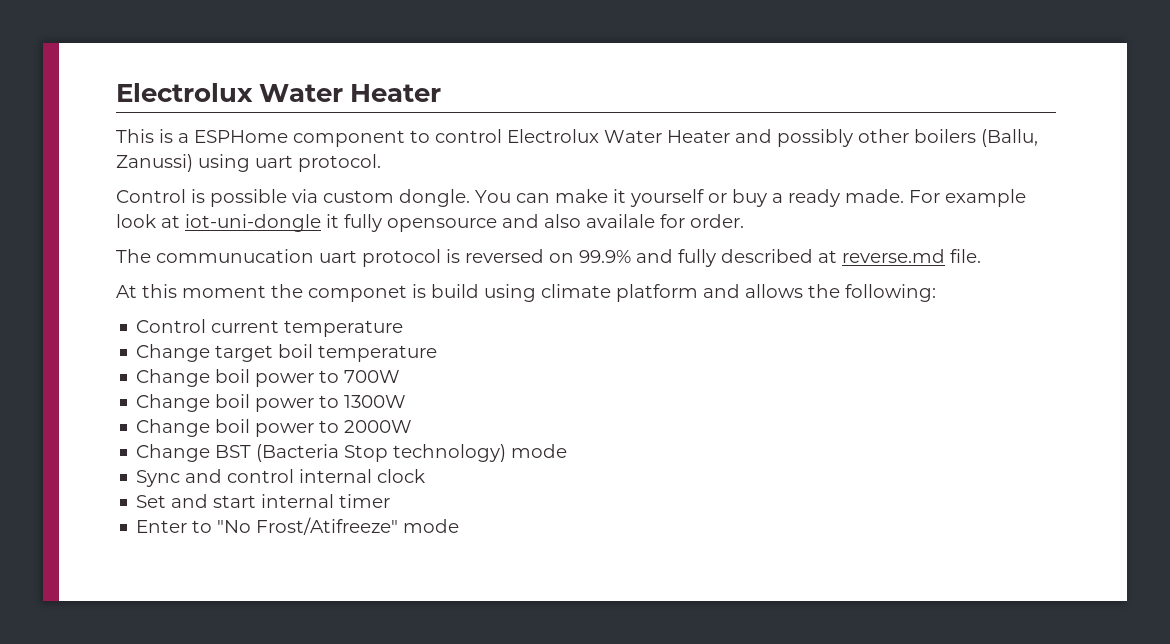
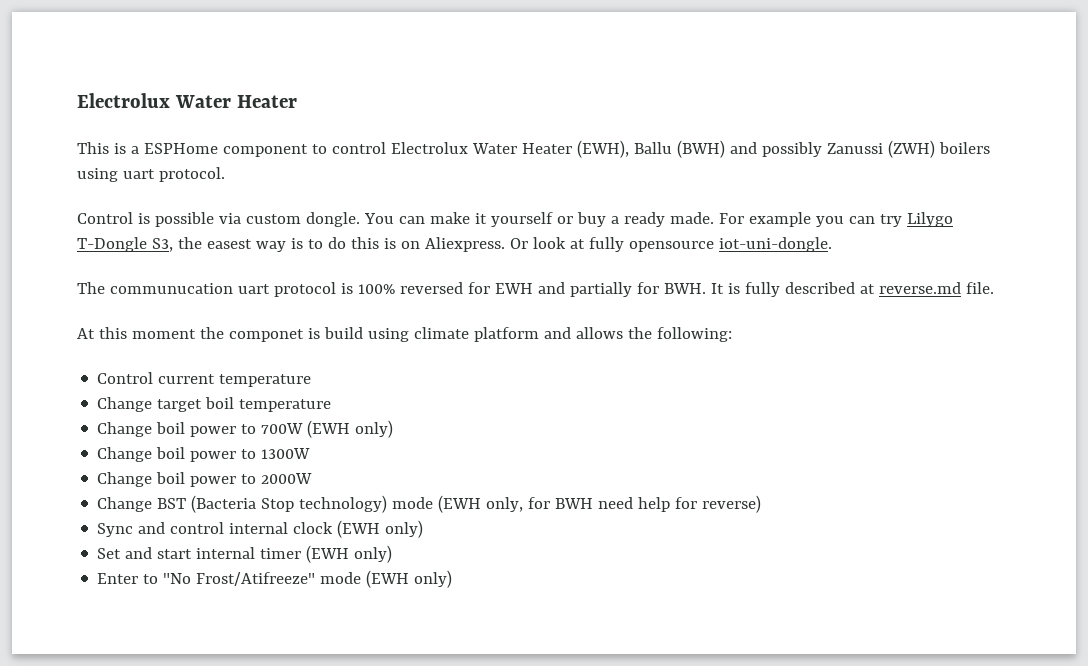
- This is a ESPHome component to control Electrolux Water Heater and possibly other boilers (Ballu, Zanussi) using uart protocol.
+ This is a ESPHome component to control Electrolux Water Heater (EWH), Ballu (BWH) and possibly Zanussi (ZWH) boilers using uart protocol.
- For example look at iot-uni-dongle it fully opensource and also availale for order.
+ For example you can try Lilygo T-Dongle S3, the easest way is to do this is on Aliexpress. Or look at fully opensource iot-uni-dongle.
- The communucation uart protocol is reversed on 99.9% and fully described at reverse.md file.
+ The communucation uart protocol is 100% reversed for EWH and partially for BWH. It is fully described at reverse.md file.
- Change boil power to 700W
+ Change boil power to 700W (EWH only)
- Change BST (Bacteria Stop technology) mode
+ Change BST (Bacteria Stop technology) mode (EWH only, for BWH need help for reverse)
- Sync and control internal clock
+ Sync and control internal clock (EWH only)
- Set and start internal timer
+ Set and start internal timer (EWH only)
- Enter to "No Frost/Atifreeze" mode
+ Enter to "No Frost/Atifreeze" mode (EWH only)

